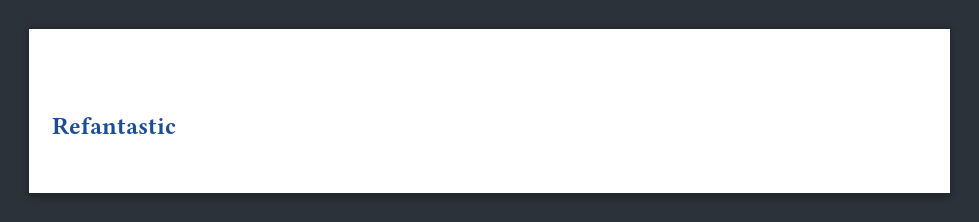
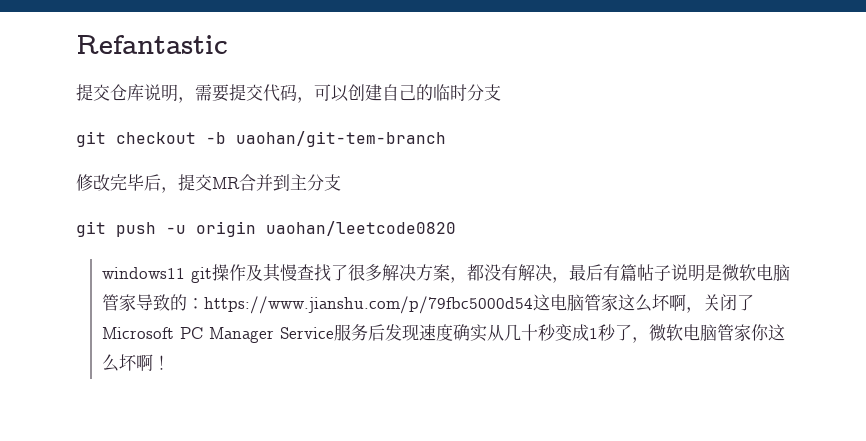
+ 提交仓库说明，需要提交代码，可以创建自己的临时分支
+ git checkout -b uaohan/git-tem-branch
+ 修改完毕后，提交MR合并到主分支
+ git push -u origin uaohan/leetcode0820
+ windows11 git操作及其慢查找了很多解决方案，都没有解决，最后有篇帖子说明是微软电脑管家导致的：https://www.jianshu.com/p/79fbc5000d54这电脑管家这么坏啊，关闭了Microsoft PC Manager Service服务后发现速度确实从几十秒变成1秒了，微软电脑管家你这么坏啊！

